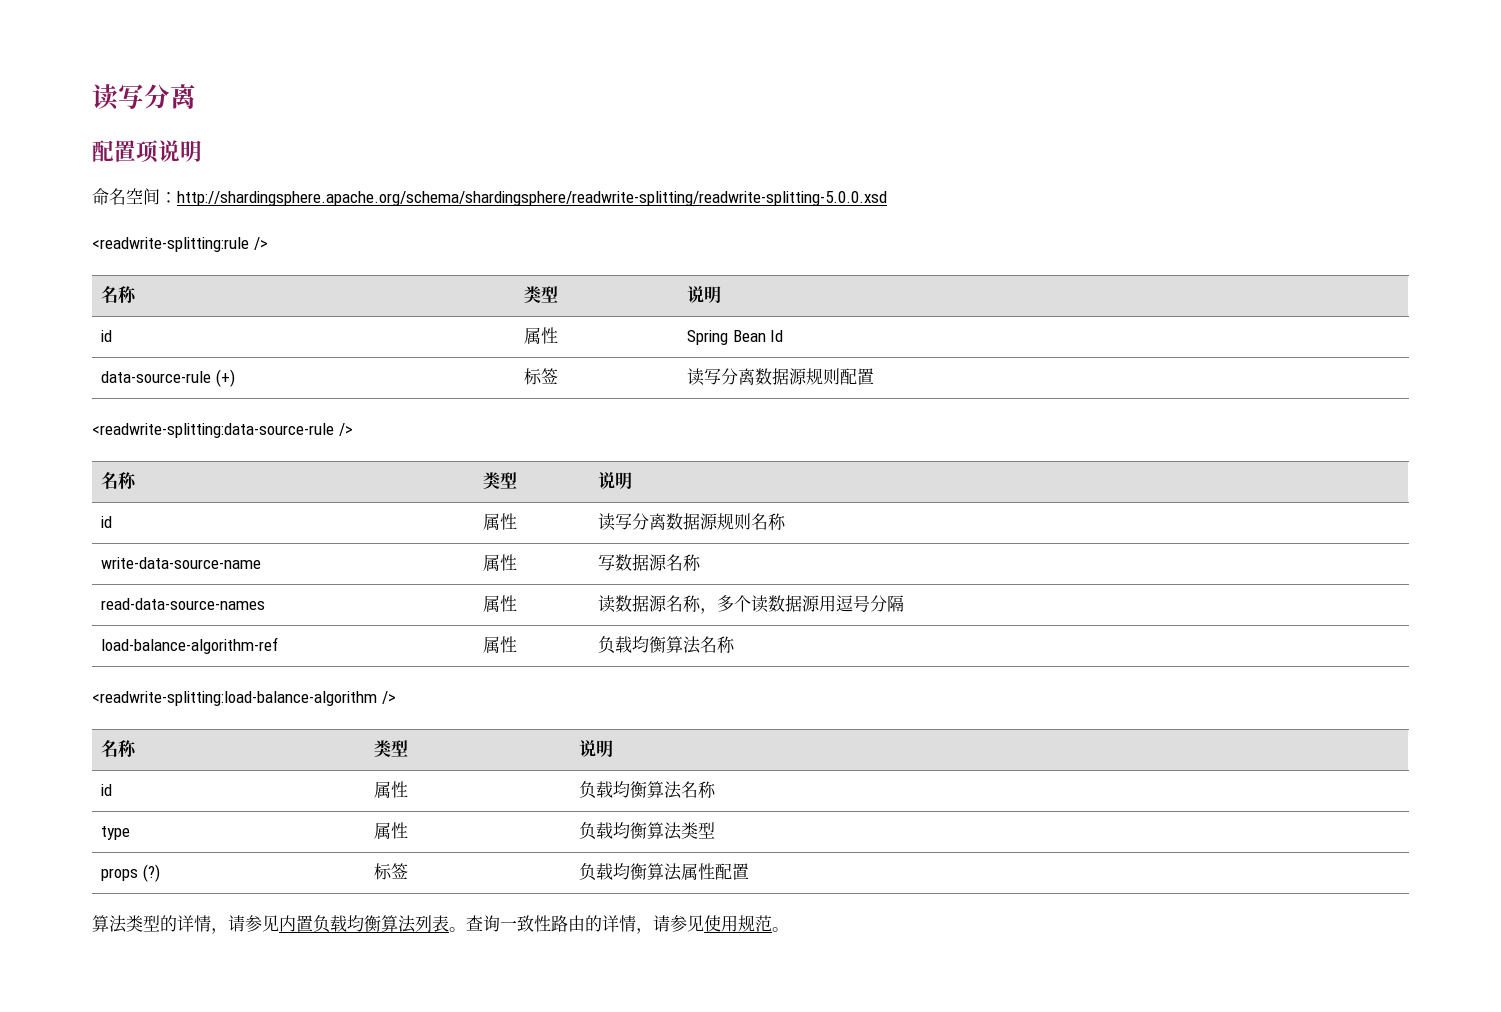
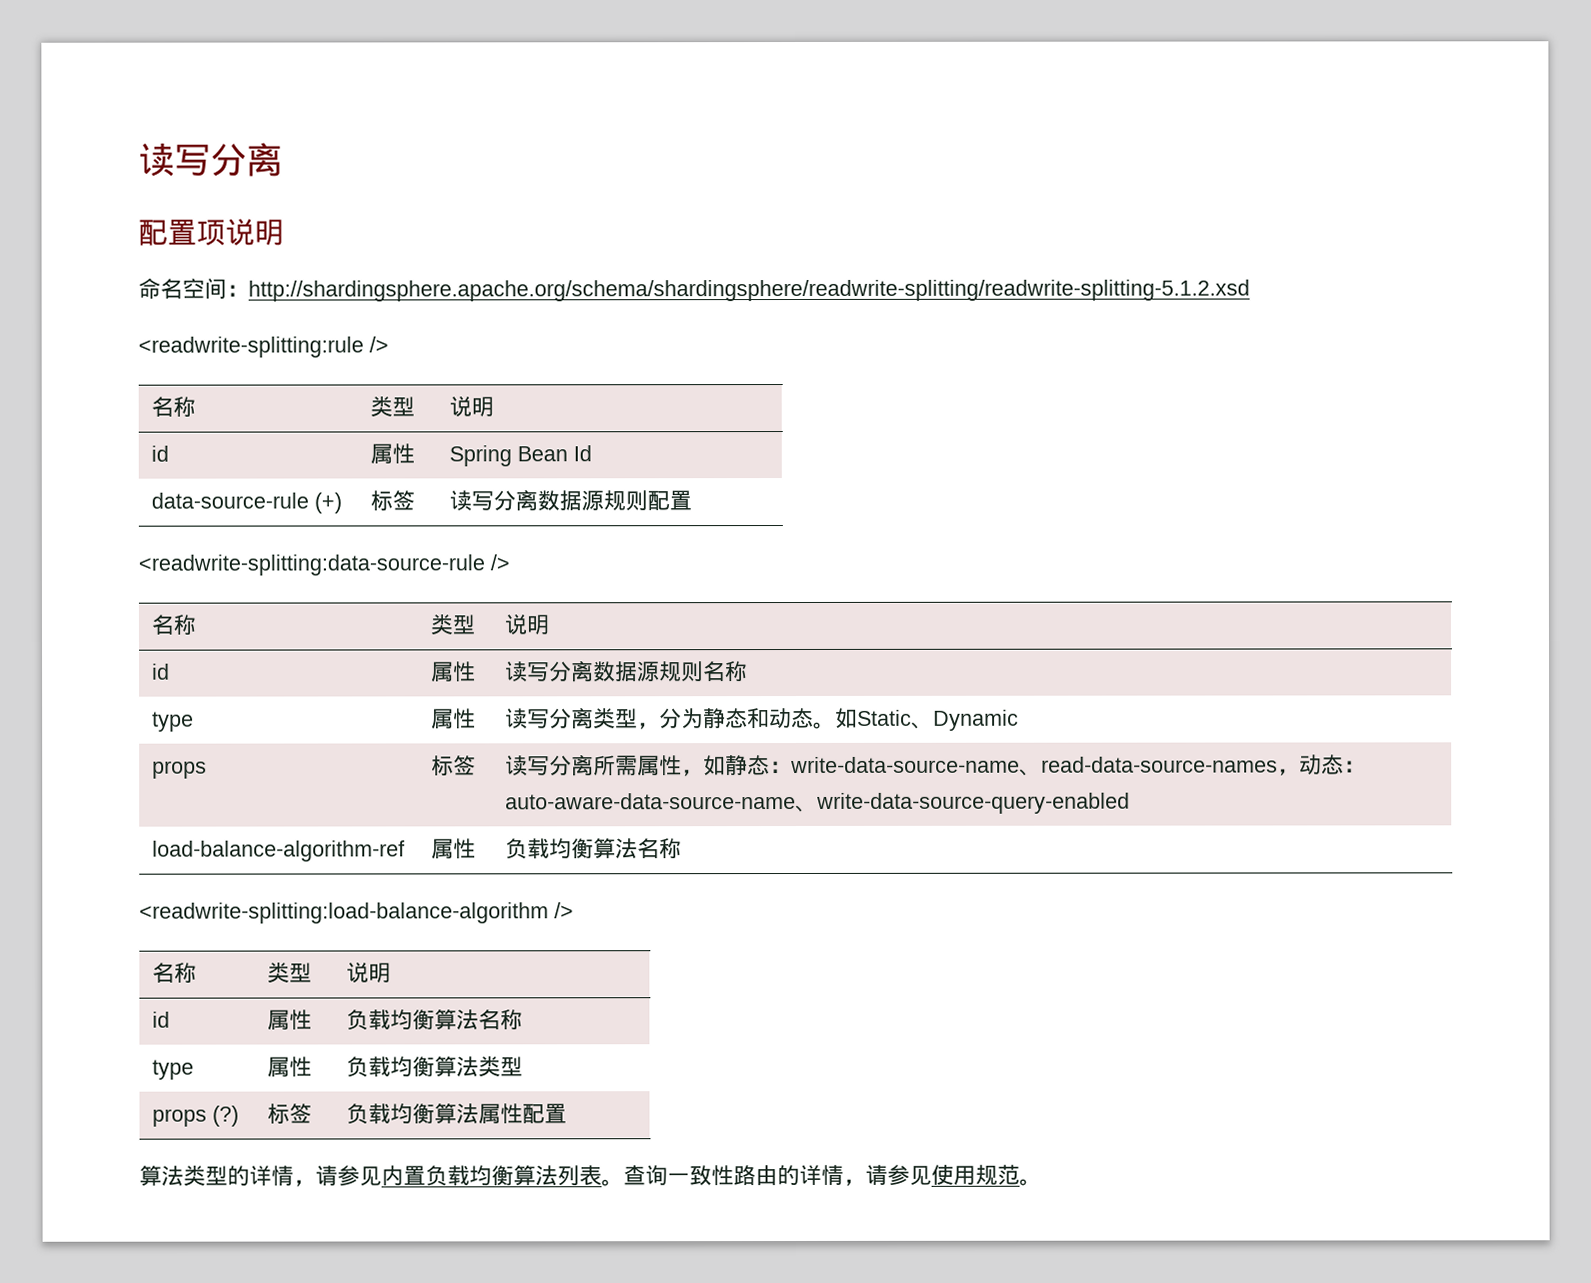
- 命名空间：http://shardingsphere.apache.org/schema/shardingsphere/readwrite-splitting/readwrite-splitting-5.0.0.xsd
+ 命名空间：http://shardingsphere.apache.org/schema/shardingsphere/readwrite-splitting/readwrite-splitting-5.1.2.xsd
- write-data-source-name | 属性 | 写数据源名称
- read-data-source-names | 属性 | 读数据源名称，多个读数据源用逗号分隔
+ type | 属性 | 读写分离类型，分为静态和动态。如Static、Dynamic
+ props | 标签 | 读写分离所需属性，如静态：write-data-source-name、read-data-source-names，动态：auto-aware-data-source-name、write-data-source-query-enabled

